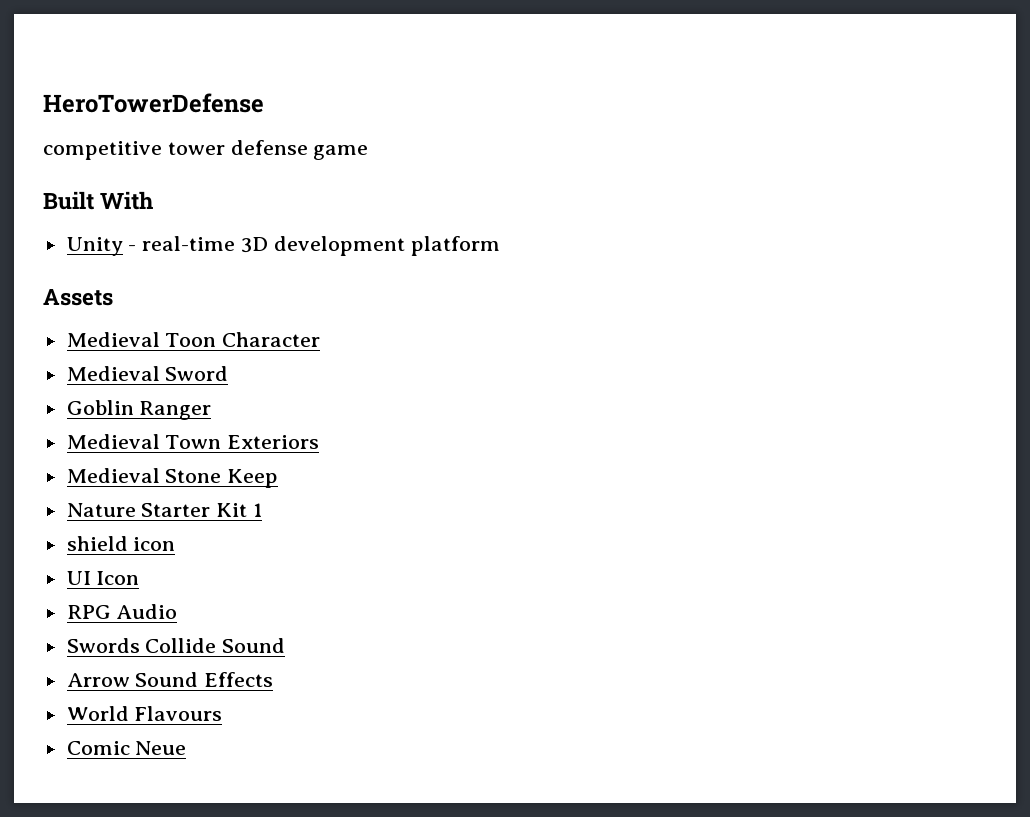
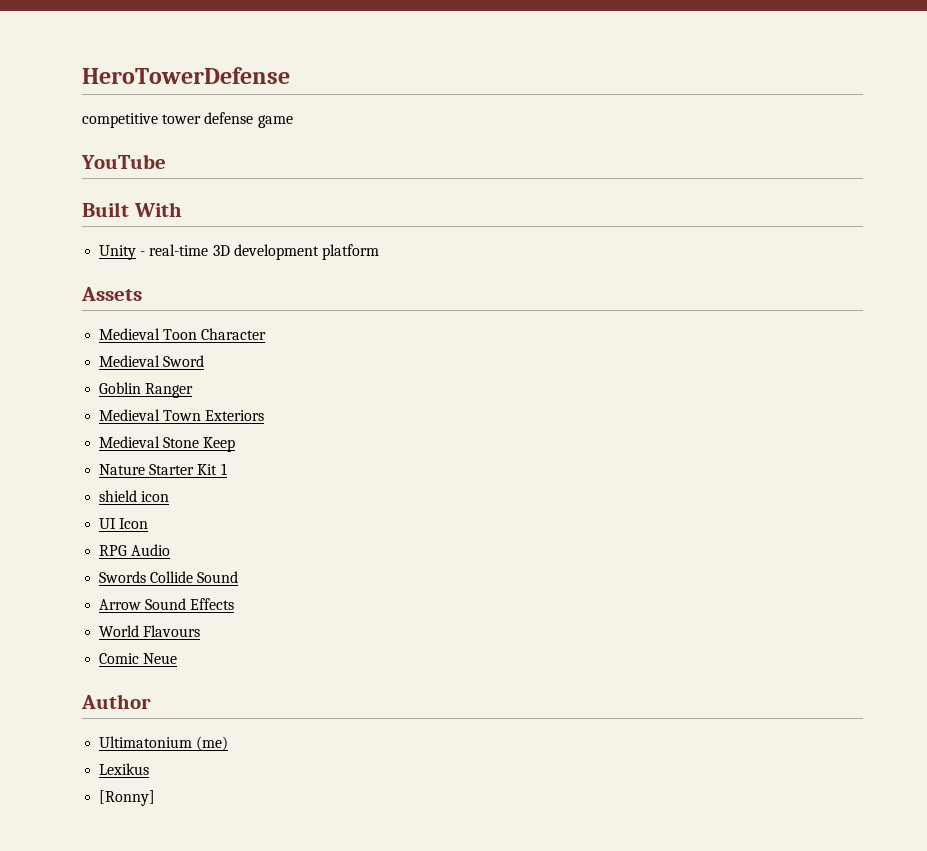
+ YouTube
+ Author
+ Ultimatonium (me)
+ Lexikus
+ [Ronny]

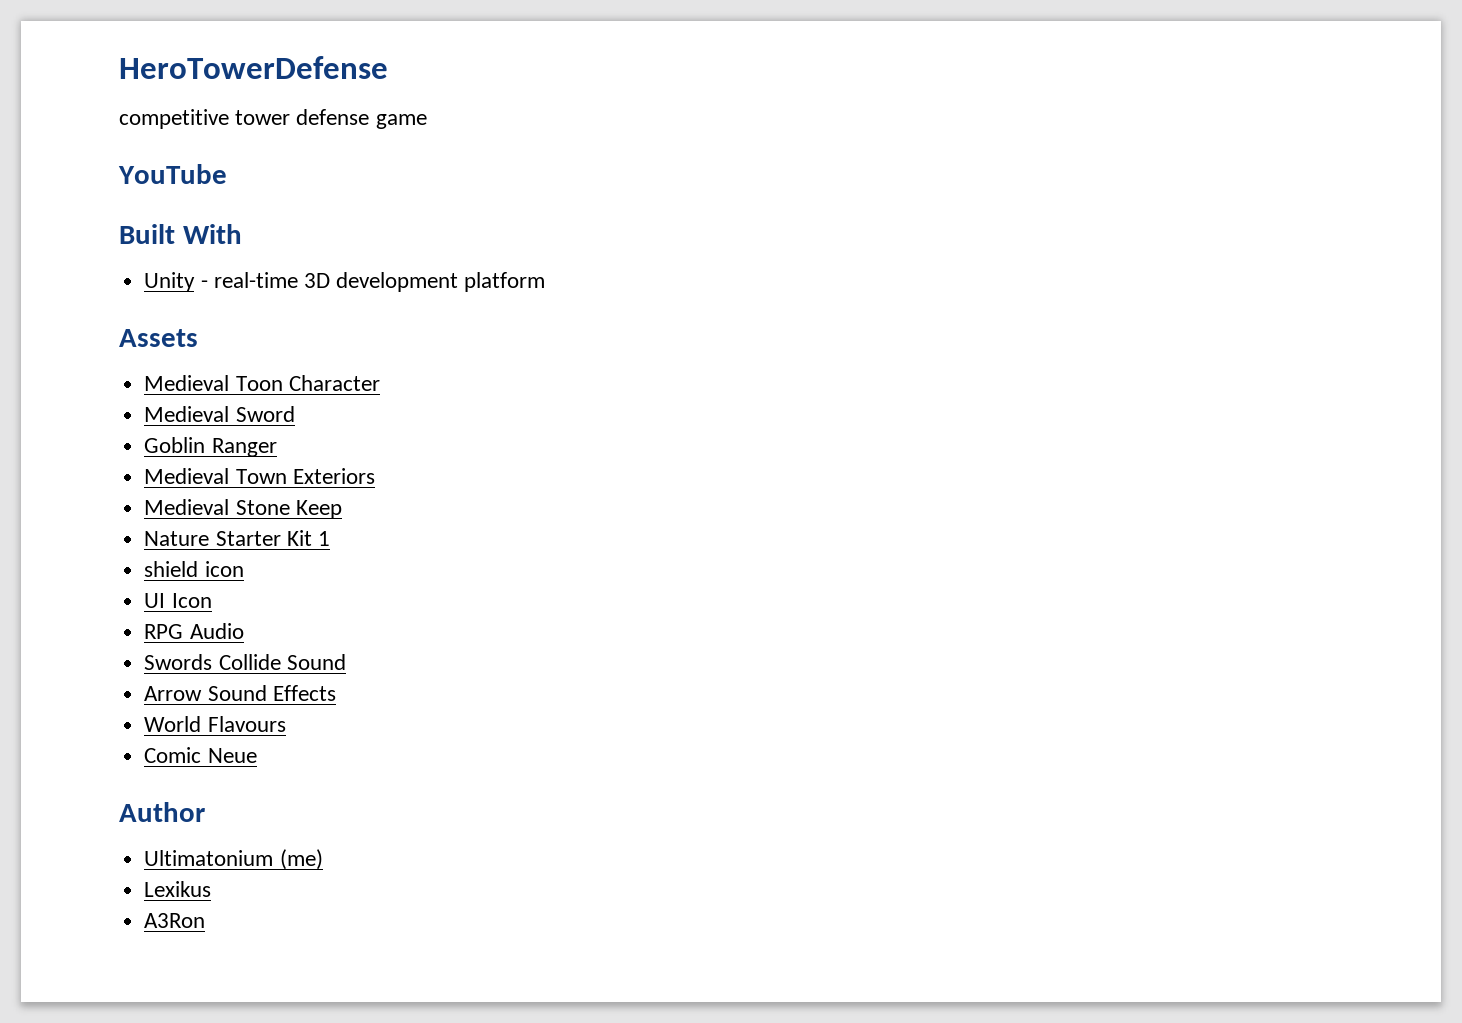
- [Ronny]
+ A3Ron

